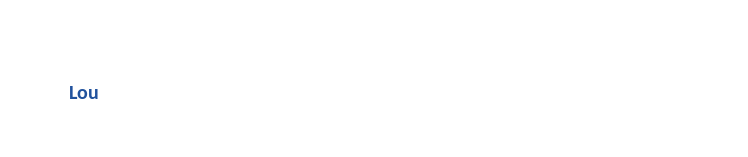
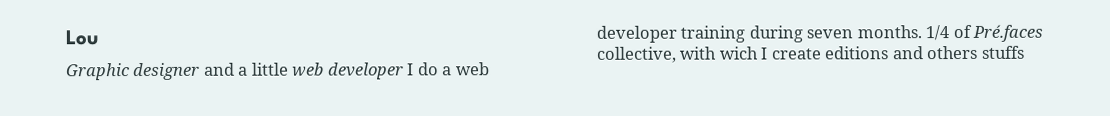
+ Graphic designer and a little web developer I do a web developer training during seven months. 1/4 of Pré.faces collective, with wich I create editions and others stuffs

